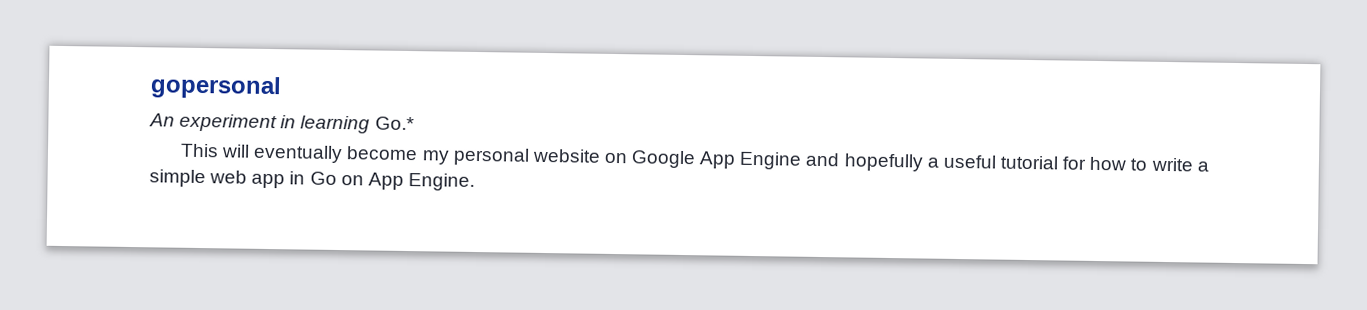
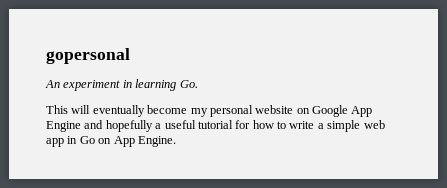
- An experiment in learning Go.*
+ An experiment in learning Go.

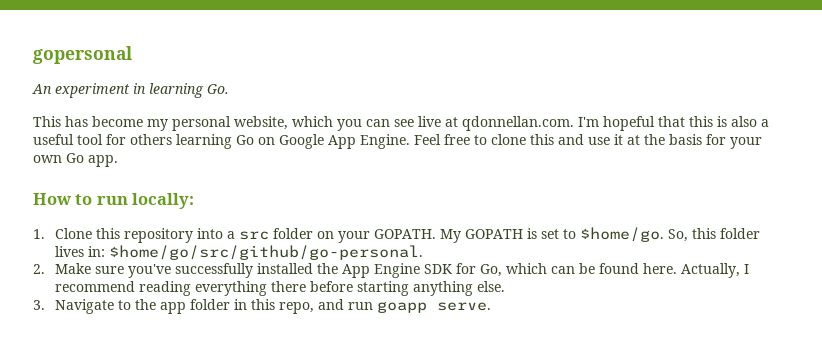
- This will eventually become my personal website on Google App Engine and hopefully a useful tutorial for how to write a simple web app in Go on App Engine.
+ This has become my personal website, which you can see live at qdonnellan.com. I'm hopeful that this is also a useful tool for others learning Go on Google App Engine. Feel free to clone this and use it at the basis for your own Go app.
+ How to run locally:
+ 1. Clone this repository into a src folder on your GOPATH. My GOPATH is set to $home/go. So, this folder lives in: $home/go/src/github/go-personal.
+ 2. Make sure you've successfully installed the App Engine SDK for Go, which can be found here. Actually, I recommend reading everything there before starting anything else.
+ 3. Navigate to the app folder in this repo, and run goapp serve.

